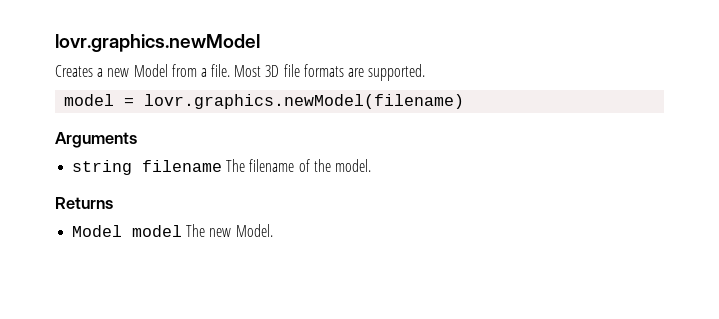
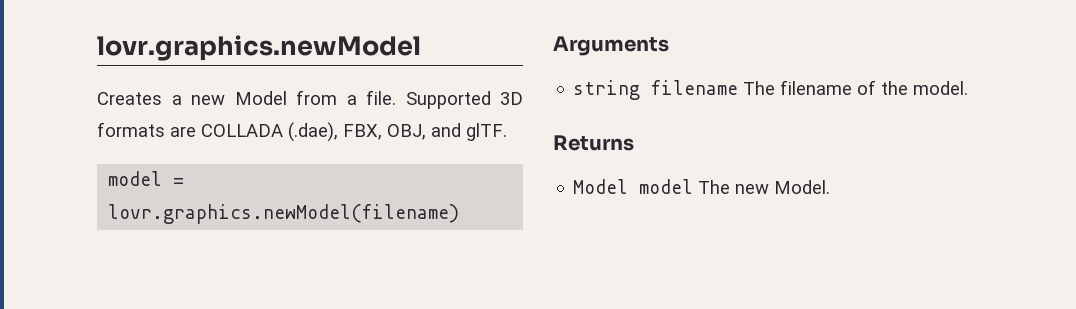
- Most 3D file formats are supported.
+ Supported 3D formats are COLLADA (.dae), FBX, OBJ, and glTF.

